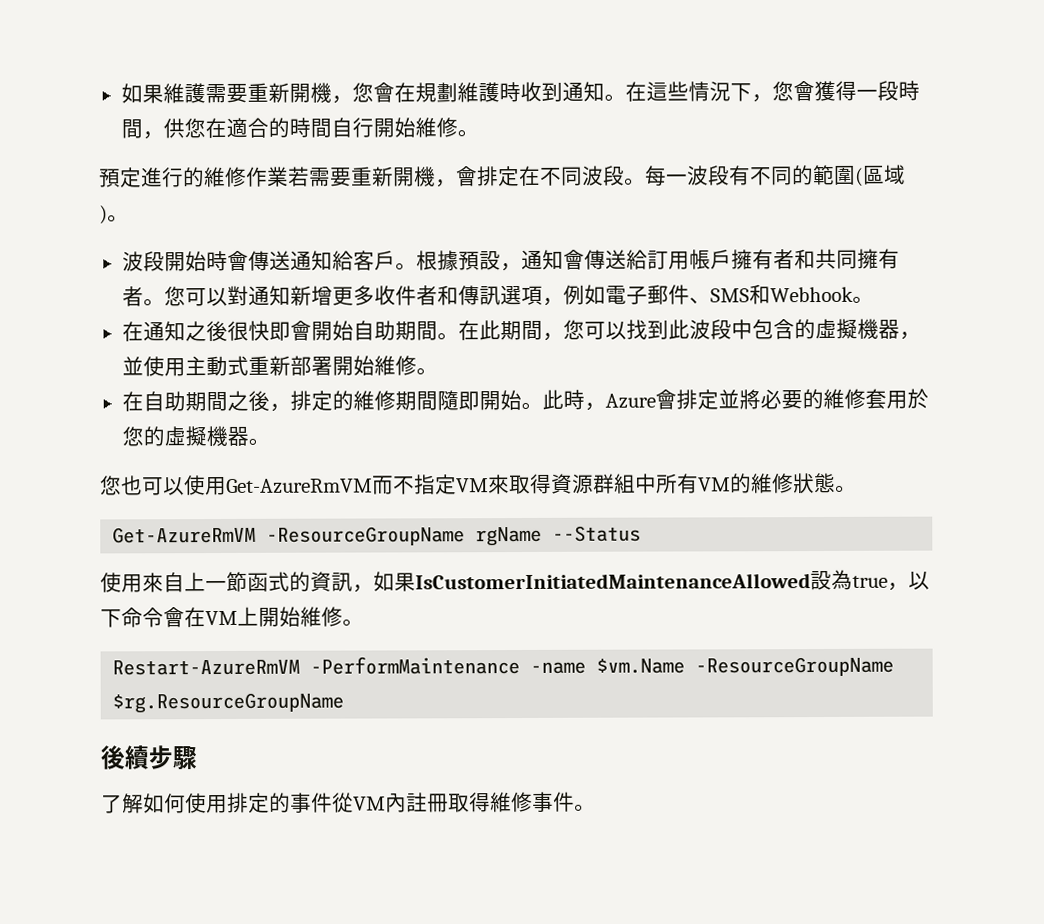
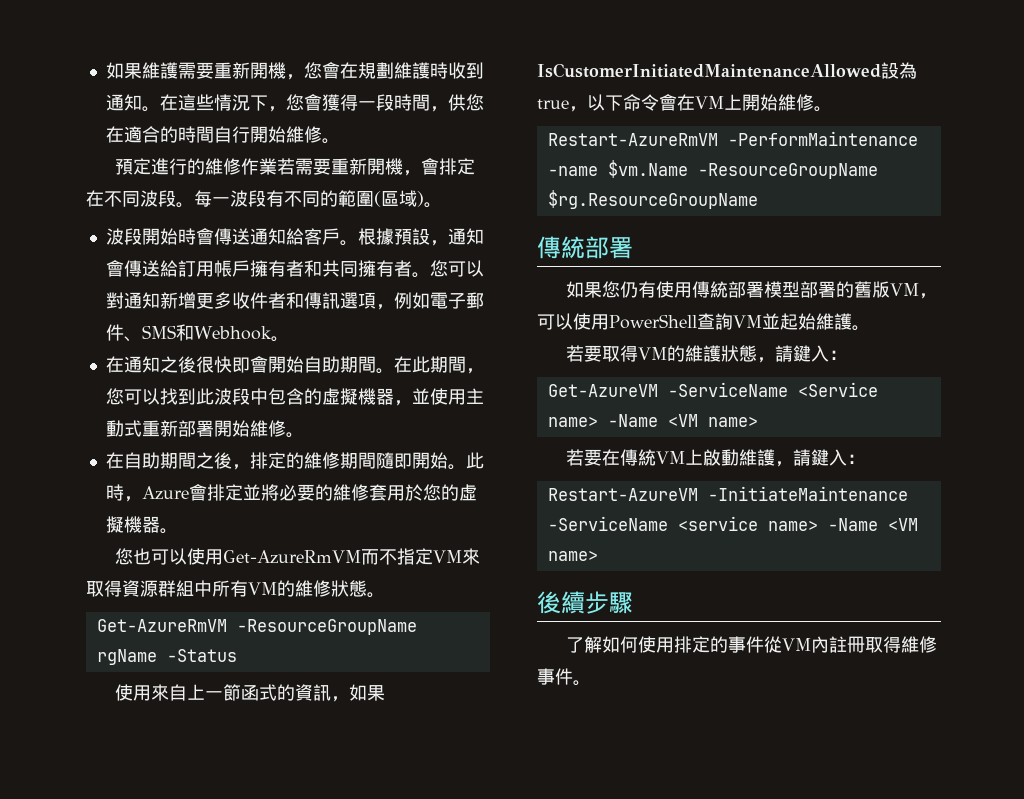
- Get-AzureRmVM -ResourceGroupName rgName --Status
+ Get-AzureRmVM -ResourceGroupName rgName -Status
  Restart-AzureRmVM -PerformMaintenance -name $vm.Name -ResourceGroupName $rg.ResourceGroupName
+ 傳統部署
+ 如果您仍有使用傳統部署模型部署的舊版VM，可以使用PowerShell查詢VM並起始維護。
+ 若要取得VM的維護狀態，請鍵入：
+ Get-AzureVM -ServiceName <Service name> -Name <VM name>
+ 若要在傳統VM上啟動維護，請鍵入：
+ Restart-AzureVM -InitiateMaintenance -ServiceName <service name> -Name <VM name>

